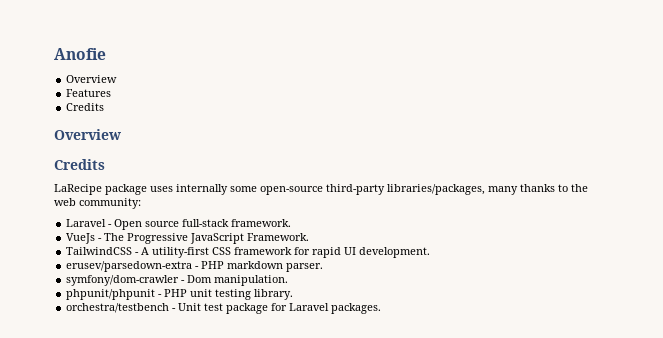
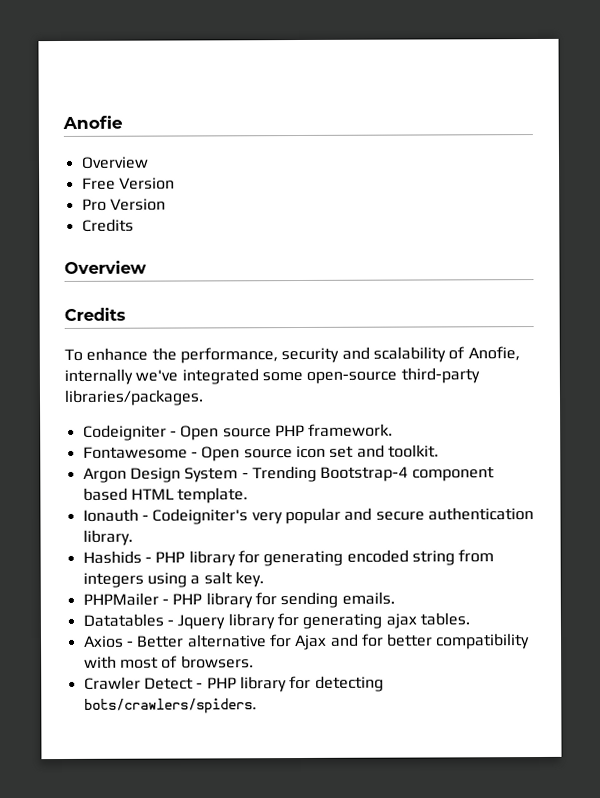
- Features
+ Free Version
+ Pro Version
- LaRecipe package uses internally some open-source third-party libraries/packages, many thanks to the web community:
- Laravel - Open source full-stack framework.
+ To enhance the performance, security and scalability of Anofie, internally we've integrated some open-source third-party libraries/packages.
+ Codeigniter - Open source PHP framework.
- VueJs - The Progressive JavaScript Framework.
- TailwindCSS - A utility-first CSS framework for rapid UI development.
- erusev/parsedown-extra - PHP markdown parser.
- symfony/dom-crawler - Dom manipulation.
- phpunit/phpunit - PHP unit testing library.
- orchestra/testbench - Unit test package for Laravel packages.
+ Fontawesome - Open source icon set and toolkit.
+ Argon Design System - Trending Bootstrap-4 component based HTML template.
+ Ionauth - Codeigniter's very popular and secure authentication library.
+ Hashids - PHP library for generating encoded string from integers using a salt key.
+ PHPMailer - PHP library for sending emails.
+ Datatables - Jquery library for generating ajax tables.
+ Axios - Better alternative for Ajax and for better compatibility with most of browsers.
+ Crawler Detect - PHP library for detecting bots/crawlers/spiders.

